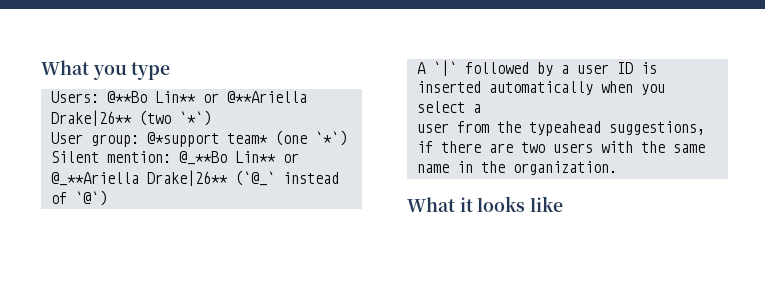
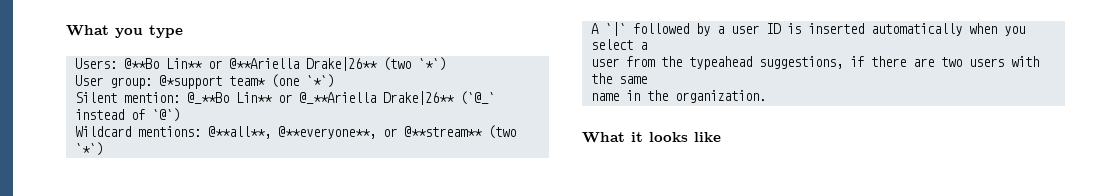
+ Wildcard mentions: @**all**, @**everyone**, or @**stream** (two `*`)

